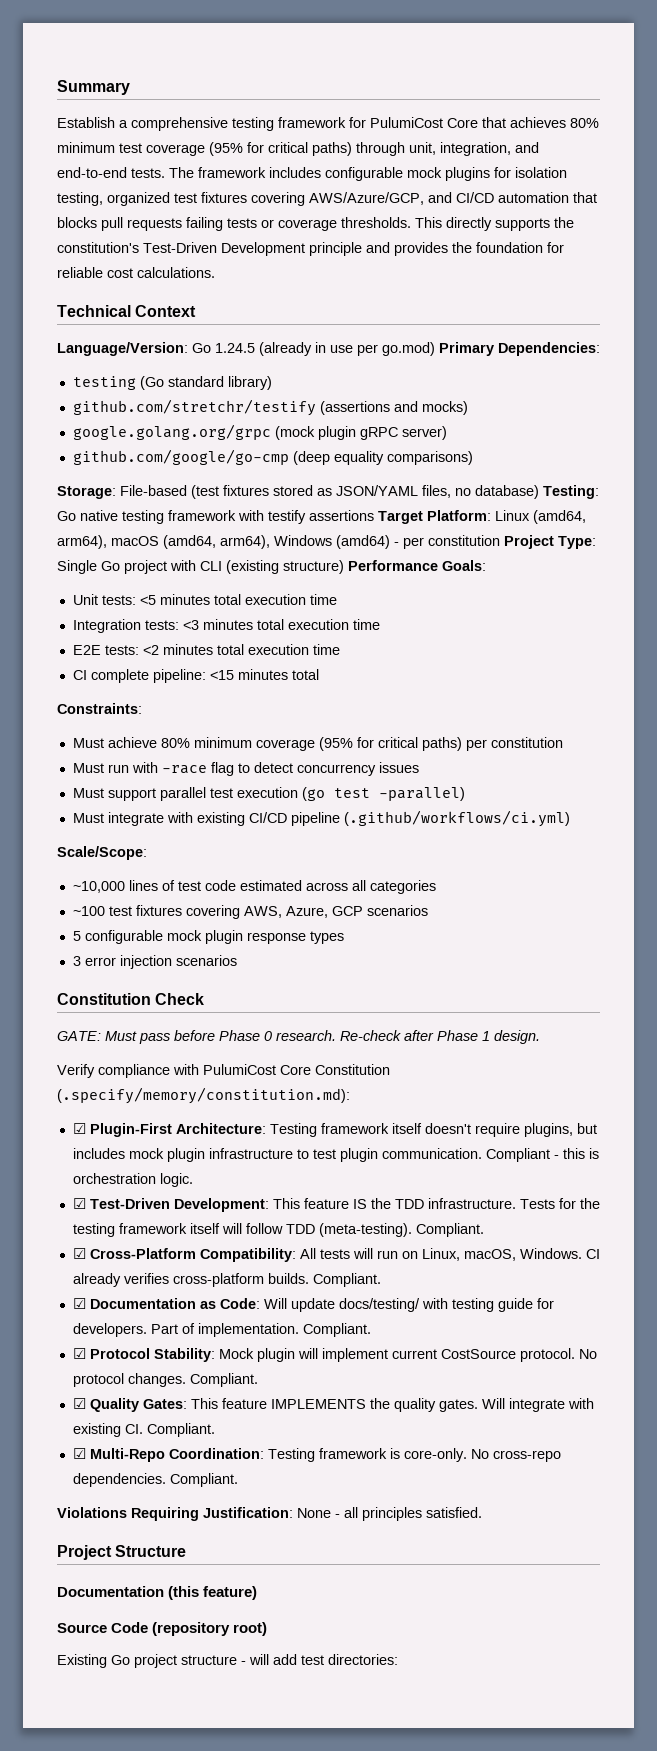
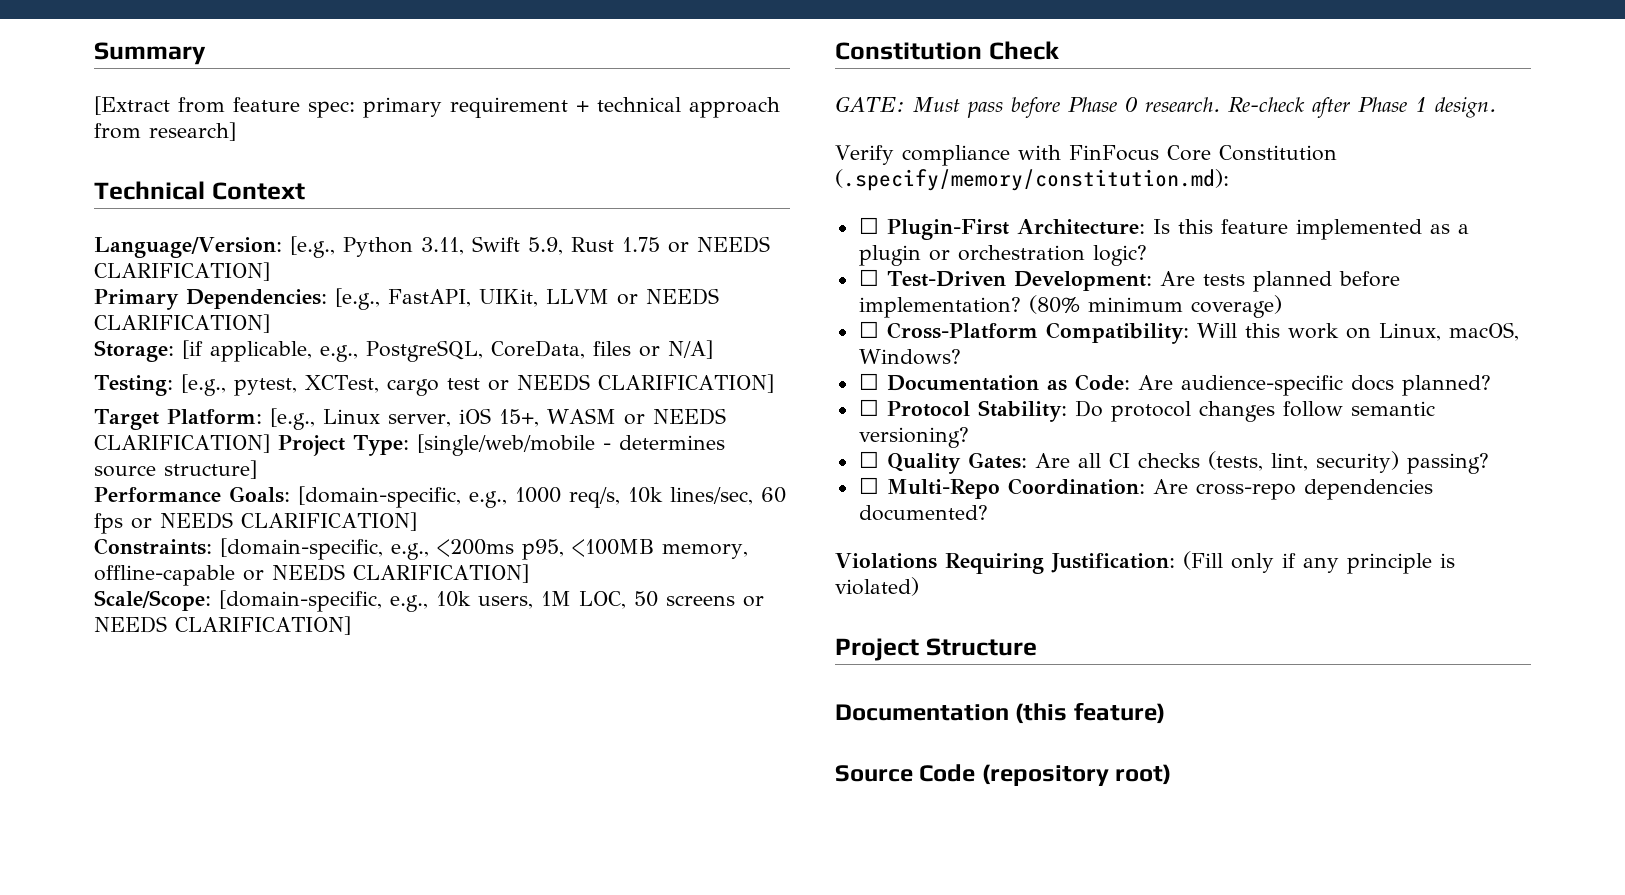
- Establish a comprehensive testing framework for PulumiCost Core that achieves 80% minimum test coverage (95% for critical paths) through unit, integration, and end-to-end tests. The framework includes configurable mock plugins for isolation testing, organized test fixtures covering AWS/Azure/GCP, and CI/CD automation that blocks pull requests failing tests or coverage thresholds. This directly supports the constitution's Test-Driven Development principle and provides the foundation for reliable cost calculations.
+ [Extract from feature spec: primary requirement + technical approach from research]
  Technical Context
- Language/Version: Go 1.24.5 (already in use per go.mod) Primary Dependencies:
- testing (Go standard library)
- github.com/stretchr/testify (assertions and mocks)
- google.golang.org/grpc (mock plugin gRPC server)
- github.com/google/go-cmp (deep equality comparisons)
- Storage: File-based (test fixtures stored as JSON/YAML files, no database) Testing: Go native testing framework with testify assertions Target Platform: Linux (amd64, arm64), macOS (amd64, arm64), Windows (amd64) - per constitution Project Type: Single Go project with CLI (existing structure) Performance Goals:
- Unit tests: <5 minutes total execution time
- Integration tests: <3 minutes total execution time
- E2E tests: <2 minutes total execution time
- CI complete pipeline: <15 minutes total
- Constraints:
- Must achieve 80% minimum coverage (95% for critical paths) per constitution
- Must run with -race flag to detect concurrency issues
- Must support parallel test execution (go test -parallel)
- Must integrate with existing CI/CD pipeline (.github/workflows/ci.yml)
- Scale/Scope:
- ~10,000 lines of test code estimated across all categories
- ~100 test fixtures covering AWS, Azure, GCP scenarios
- 5 configurable mock plugin response types
- 3 error injection scenarios
+ Language/Version: [e.g., Python 3.11, Swift 5.9, Rust 1.75 or NEEDS CLARIFICATION]
+ Primary Dependencies: [e.g., FastAPI, UIKit, LLVM or NEEDS CLARIFICATION]
+ Storage: [if applicable, e.g., PostgreSQL, CoreData, files or N/A]
+ Testing: [e.g., pytest, XCTest, cargo test or NEEDS CLARIFICATION]
+ Target Platform: [e.g., Linux server, iOS 15+, WASM or NEEDS CLARIFICATION] Project Type: [single/web/mobile - determines source structure]
+ Performance Goals: [domain-specific, e.g., 1000 req/s, 10k lines/sec, 60 fps or NEEDS CLARIFICATION]
+ Constraints: [domain-specific, e.g., <200ms p95, <100MB memory, offline-capable or NEEDS CLARIFICATION]
+ Scale/Scope: [domain-specific, e.g., 10k users, 1M LOC, 50 screens or NEEDS CLARIFICATION]
- Verify compliance with PulumiCost Core Constitution (.specify/memory/constitution.md):
+ Verify compliance with FinFocus Core Constitution (.specify/memory/constitution.md):
- ☑ Plugin-First Architecture: Testing framework itself doesn't require plugins, but includes mock plugin infrastructure to test plugin communication. Compliant - this is orchestration logic.
- ☑ Test-Driven Development: This feature IS the TDD infrastructure. Tests for the testing framework itself will follow TDD (meta-testing). Compliant.
- ☑ Cross-Platform Compatibility: All tests will run on Linux, macOS, Windows. CI already verifies cross-platform builds. Compliant.
- ☑ Documentation as Code: Will update docs/testing/ with testing guide for developers. Part of implementation. Compliant.
- ☑ Protocol Stability: Mock plugin will implement current CostSource protocol. No protocol changes. Compliant.
- ☑ Quality Gates: This feature IMPLEMENTS the quality gates. Will integrate with existing CI. Compliant.
- ☑ Multi-Repo Coordination: Testing framework is core-only. No cross-repo dependencies. Compliant.
- Violations Requiring Justification: None - all principles satisfied.
+ ☐ Plugin-First Architecture: Is this feature implemented as a plugin or orchestration logic?
+ ☐ Test-Driven Development: Are tests planned before implementation? (80% minimum coverage)
+ ☐ Cross-Platform Compatibility: Will this work on Linux, macOS, Windows?
+ ☐ Documentation as Code: Are audience-specific docs planned?
+ ☐ Protocol Stability: Do protocol changes follow semantic versioning?
+ ☐ Quality Gates: Are all CI checks (tests, lint, security) passing?
+ ☐ Multi-Repo Coordination: Are cross-repo dependencies documented?
+ Violations Requiring Justification: (Fill only if any principle is violated)
- Existing Go project structure - will add test directories:

